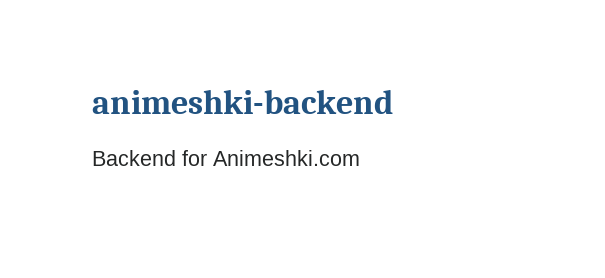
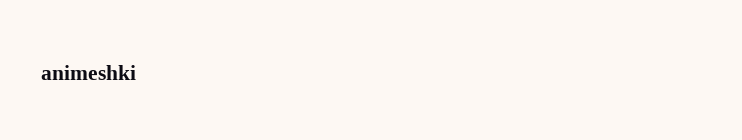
- animeshki-backend
- Backend for Animeshki.com
+ animeshki

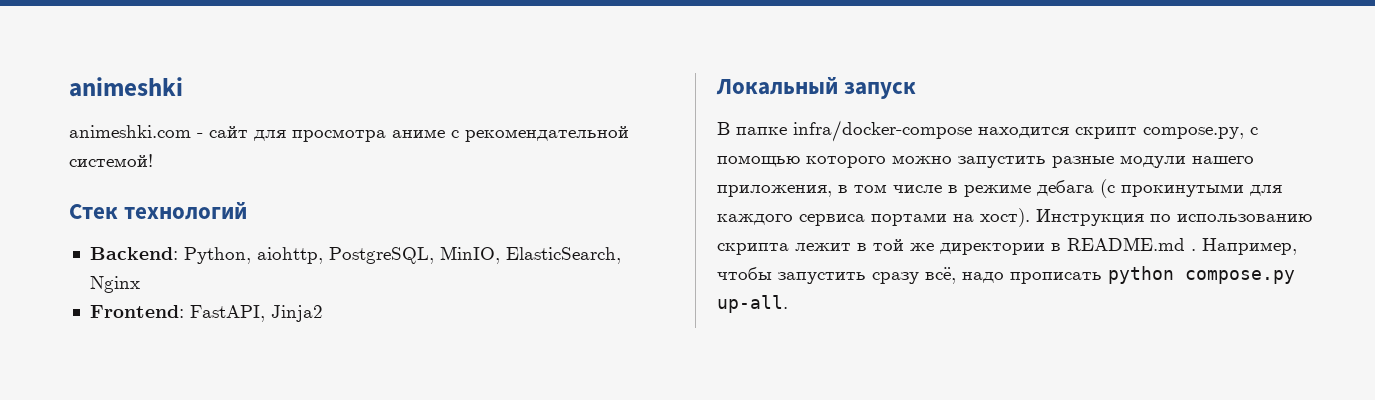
+ animeshki.com - сайт для просмотра аниме с рекомендательной системой!
+ Стек технологий
+ Backend: Python, aiohttp, PostgreSQL, MinIO, ElasticSearch, Nginx
+ Frontend: FastAPI, Jinja2
+ Локальный запуск
+ В папке infra/docker-compose находится скрипт compose.py, с помощью которого можно запустить разные модули нашего приложения, в том числе в режиме дебага (с прокинутыми для каждого сервиса портами на хост). Инструкция по использованию скрипта лежит в той же директории в README.md . Например, чтобы запустить сразу всё, надо прописать python compose.py up-all.

